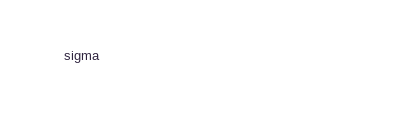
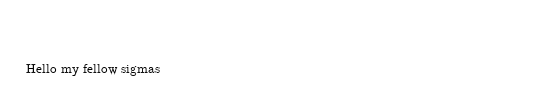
- sigma
+ Hello my fellow sigmas

